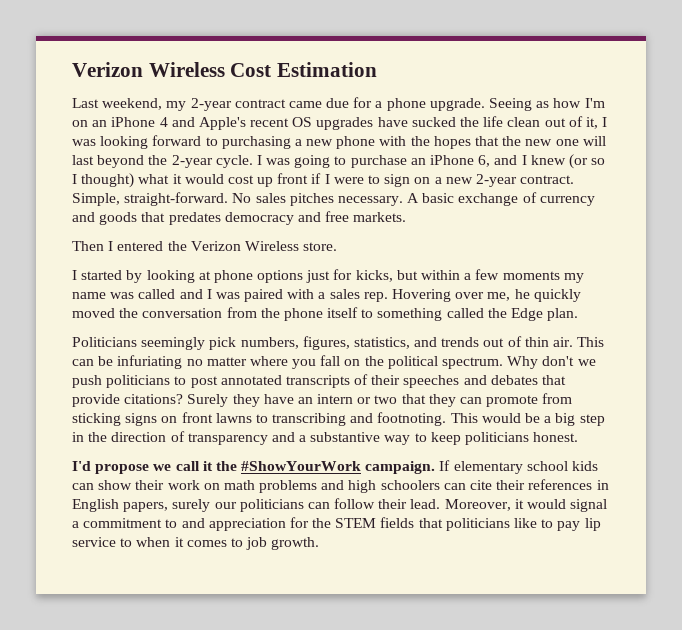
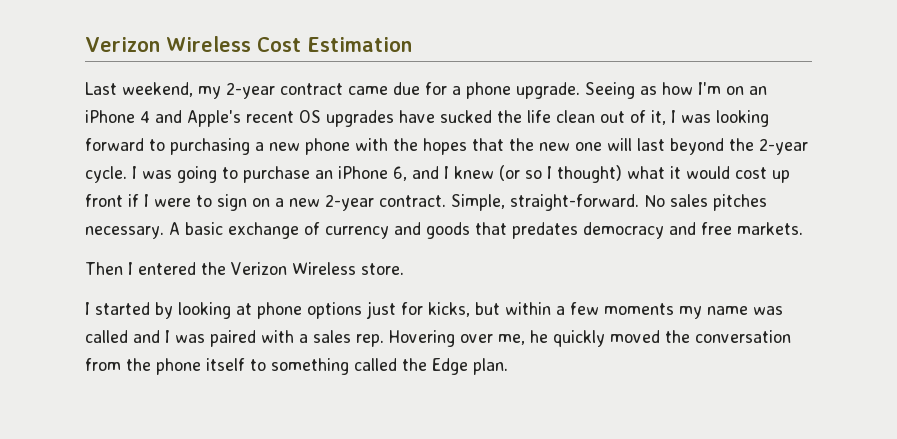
- Politicians seemingly pick numbers, figures, statistics, and trends out of thin air. This can be infuriating no matter where you fall on the political spectrum. Why don't we push politicians to post annotated transcripts of their speeches and debates that provide citations? Surely they have an intern or two that they can promote from sticking signs on front lawns to transcribing and footnoting. This would be a big step in the direction of transparency and a substantive way to keep politicians honest.
- I'd propose we call it the #ShowYourWork campaign. If elementary school kids can show their work on math problems and high schoolers can cite their references in English papers, surely our politicians can follow their lead. Moreover, it would signal a commitment to and appreciation for the STEM fields that politicians like to pay lip service to when it comes to job growth.

